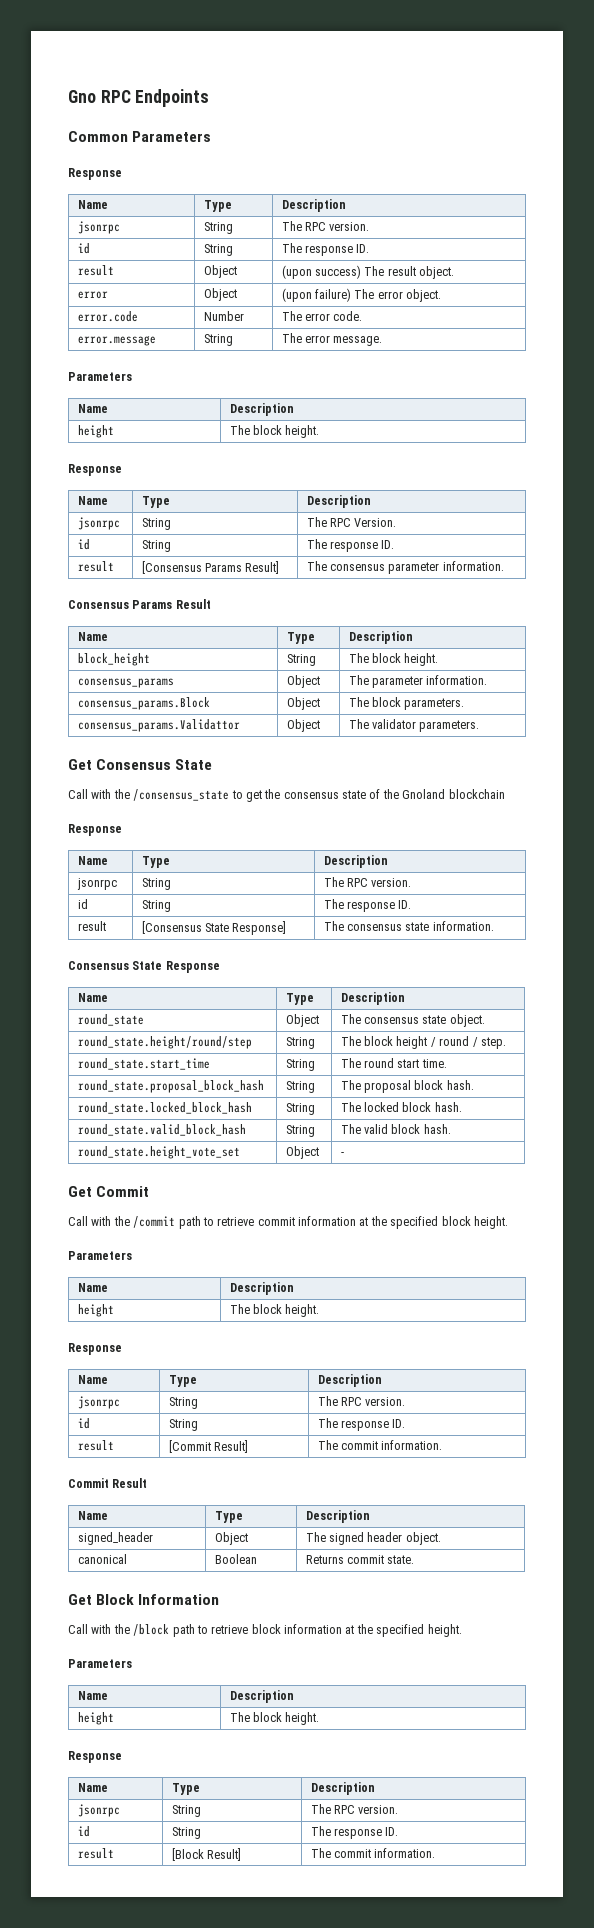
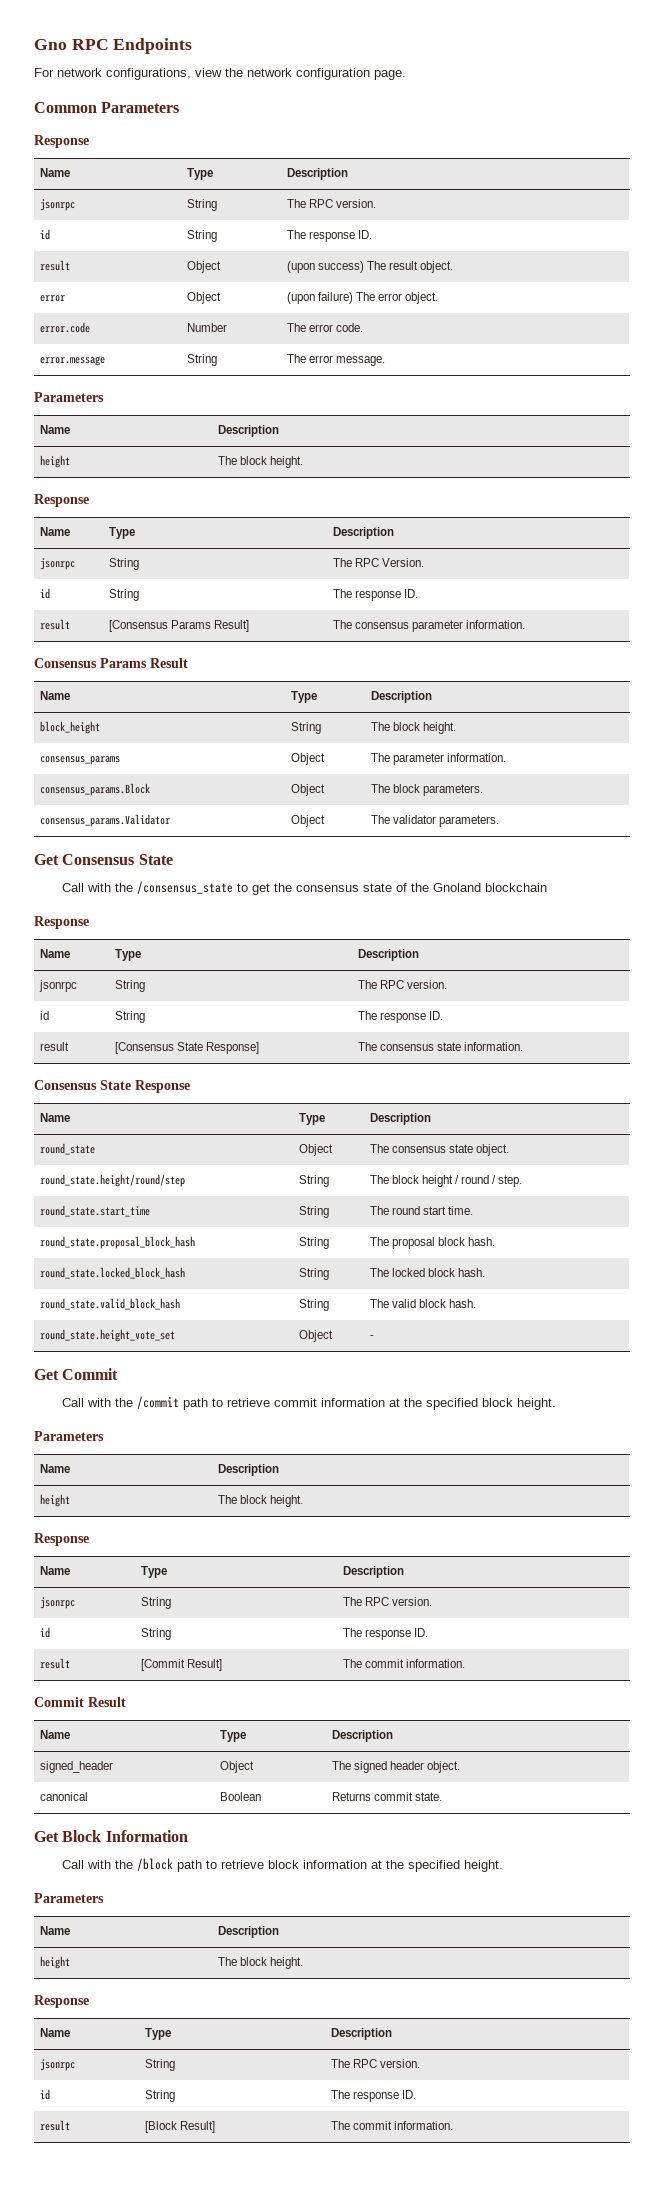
+ For network configurations, view the network configuration page.
- consensus_params.Validattor | Object | The validator parameters.
+ consensus_params.Validator | Object | The validator parameters.

